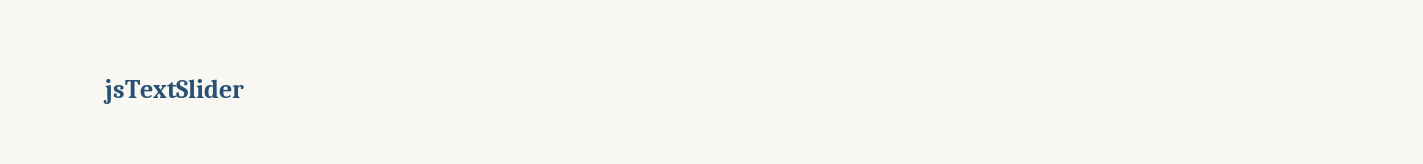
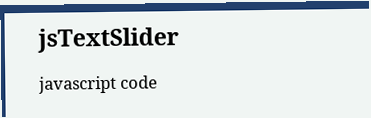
+ javascript code

